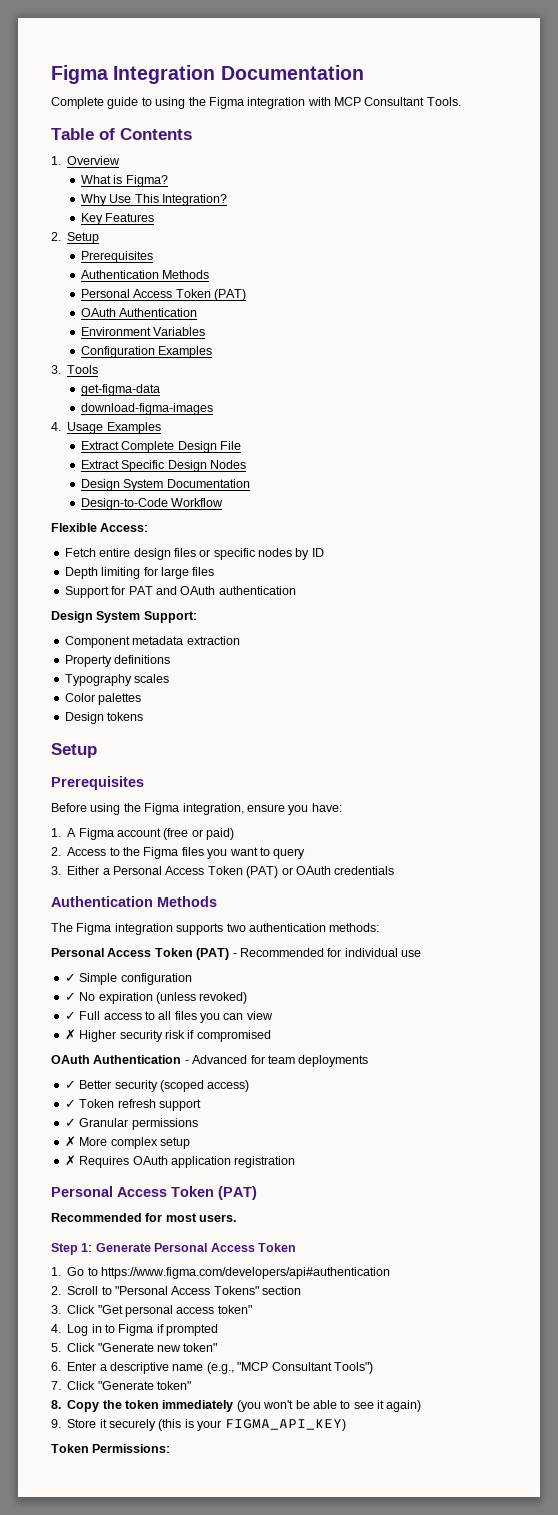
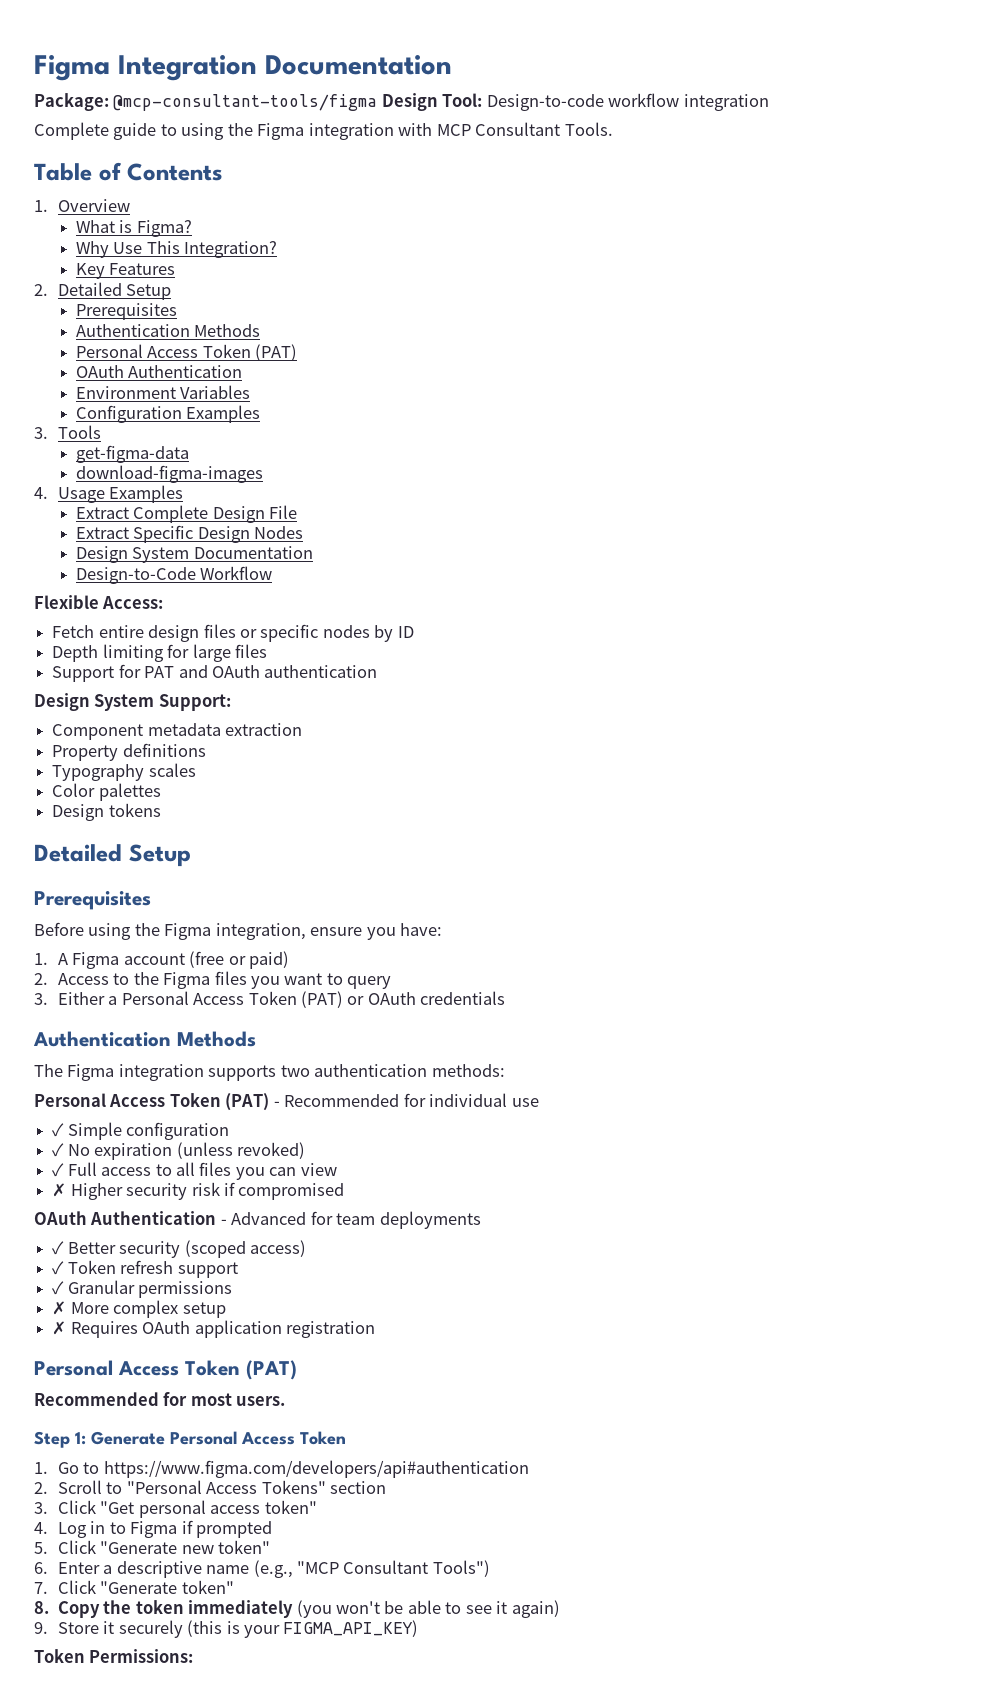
+ Package: @mcp-consultant-tools/figma Design Tool: Design-to-code workflow integration
- 2. Setup
+ 2. Detailed Setup
  Design tokens
- Setup
+ Detailed Setup

